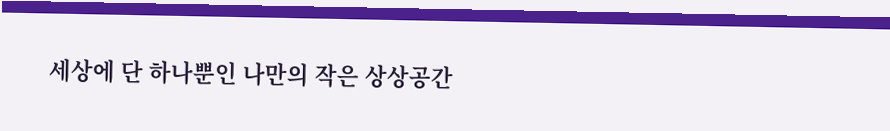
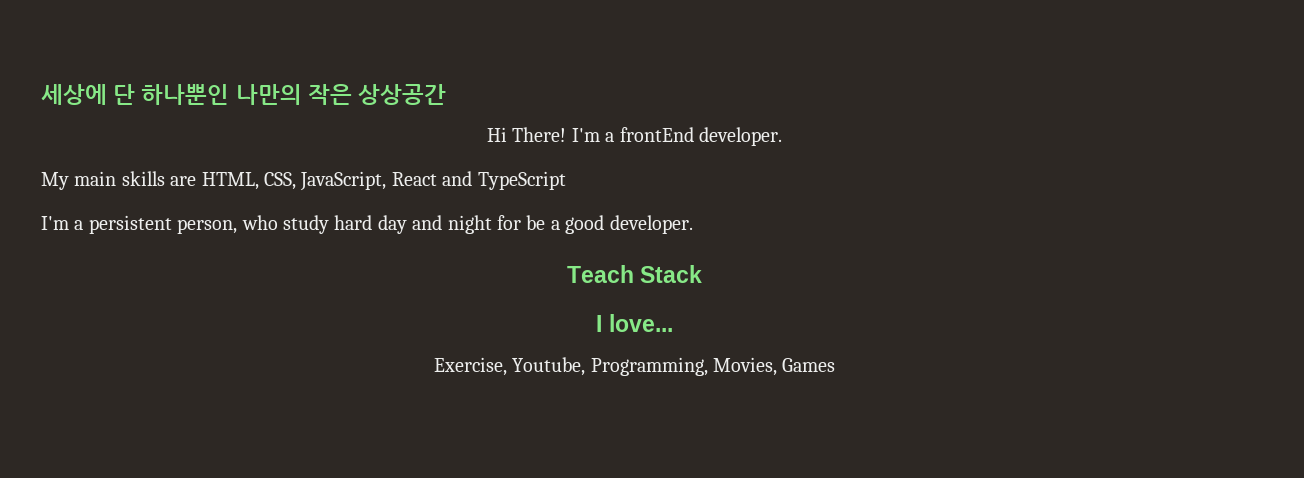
+ Hi There! I'm a frontEnd developer.
+ My main skills are HTML, CSS, JavaScript, React and TypeScript
+ I'm a persistent person, who study hard day and night for be a good developer.
+ Teach Stack
+ I love...
+ Exercise, Youtube, Programming, Movies, Games

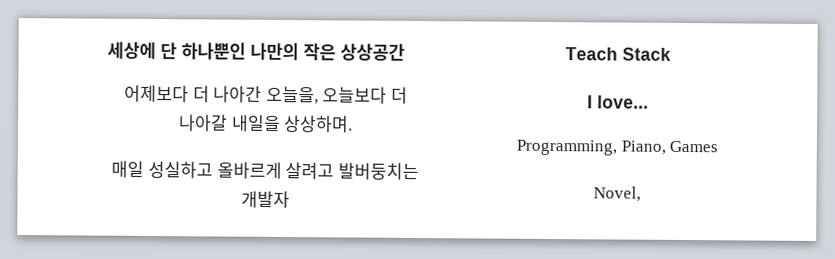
- Hi There! I'm a frontEnd developer.
- My main skills are HTML, CSS, JavaScript, React and TypeScript
- I'm a persistent person, who study hard day and night for be a good developer.
+ 어제보다 더 나아간 오늘을, 오늘보다 더 나아갈 내일을 상상하며.
+ 매일 성실하고 올바르게 살려고 발버둥치는 개발자
- Exercise, Youtube, Programming, Movies, Games
+ Programming, Piano, Games
+ Novel,

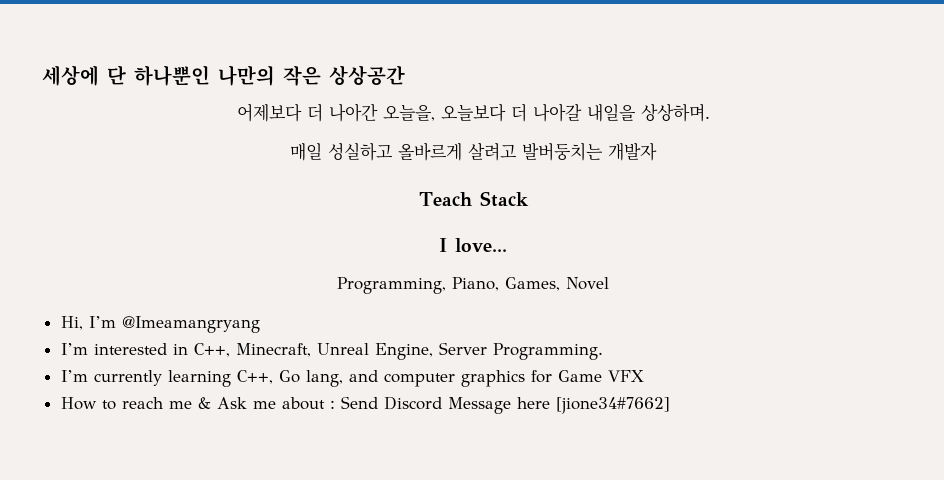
- Programming, Piano, Games
- Novel,
+ Programming, Piano, Games, Novel
+ Hi, I’m @Imeamangryang
+ I’m interested in C++, Minecraft, Unreal Engine, Server Programming.
+ I’m currently learning C++, Go lang, and computer graphics for Game VFX
+ How to reach me & Ask me about : Send Discord Message here [jione34#7662]

